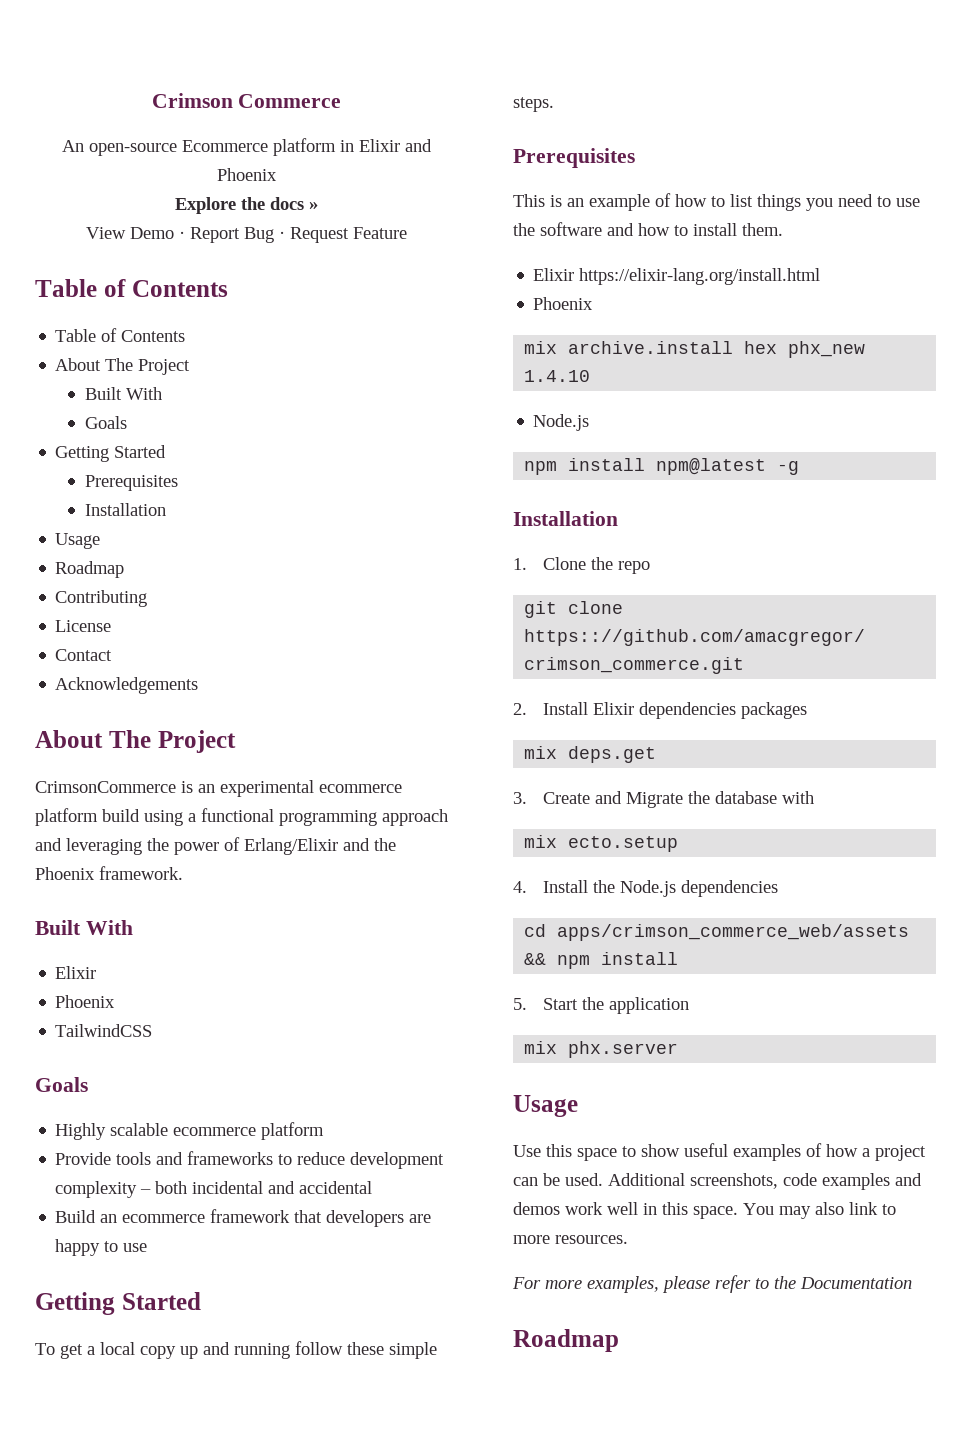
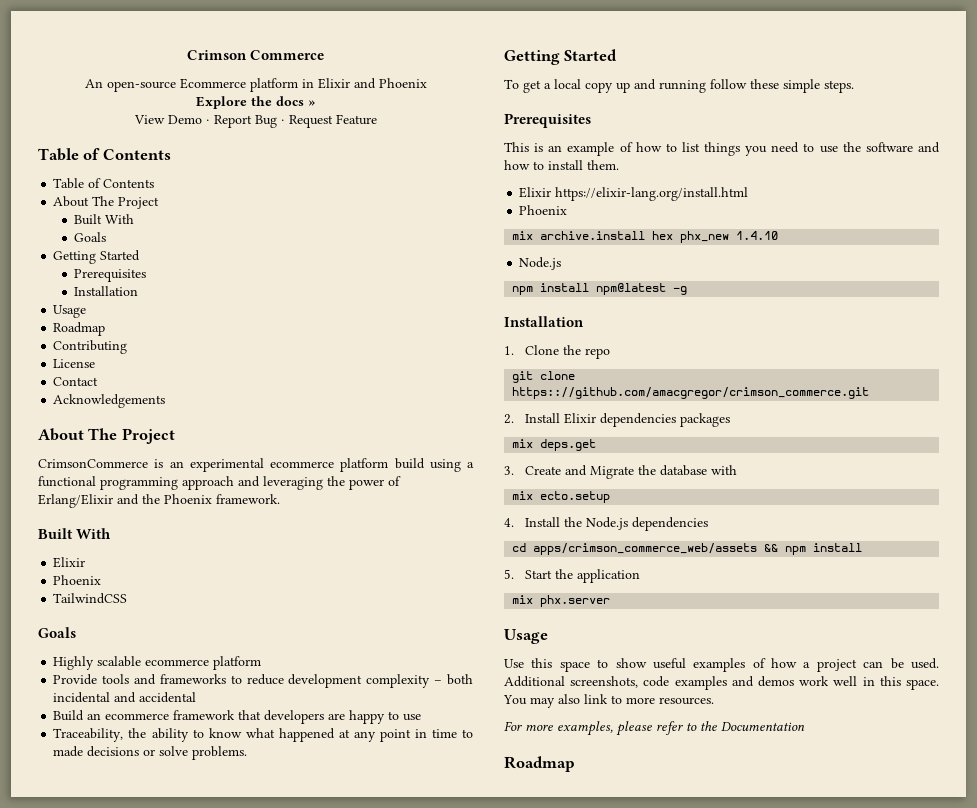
+ Traceability, the ability to know what happened at any point in time to made decisions or solve problems.

